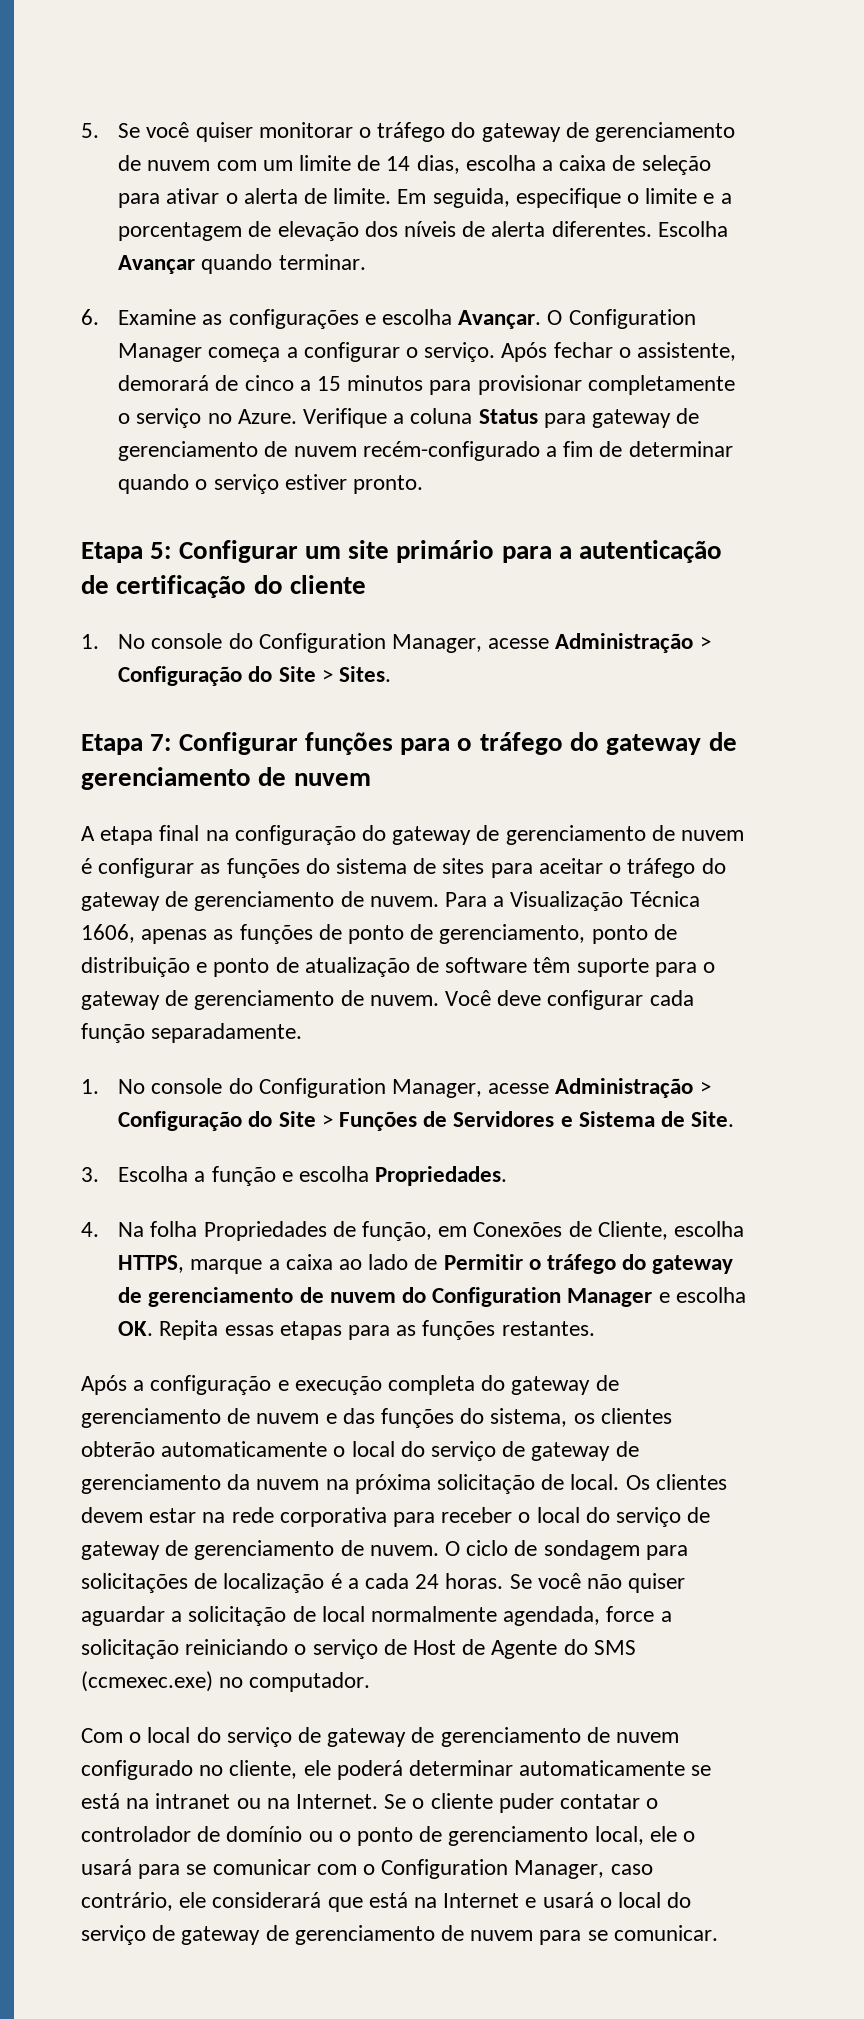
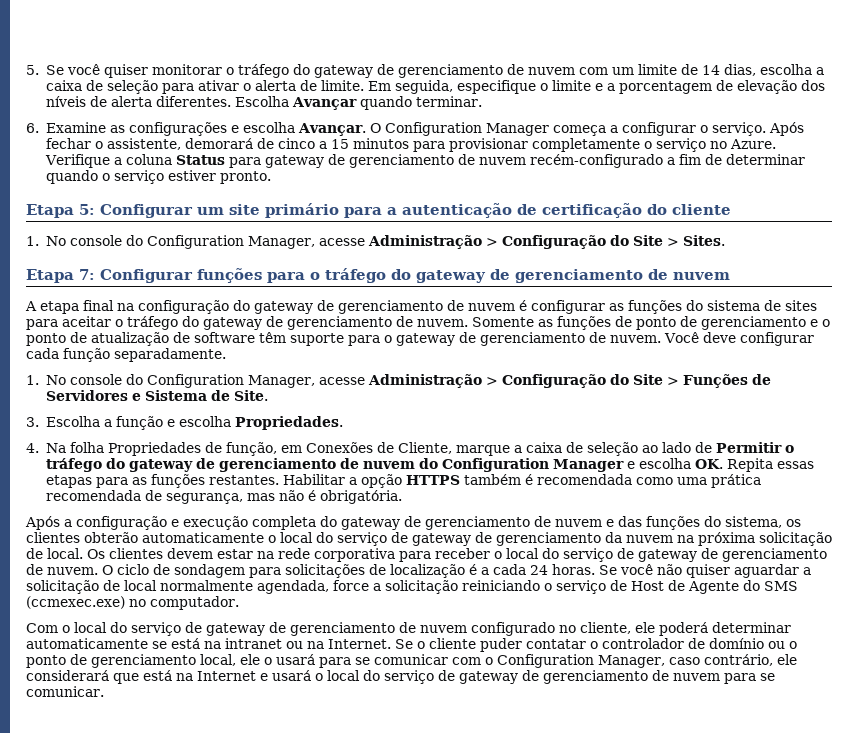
- Para a Visualização Técnica 1606, apenas as funções de ponto de gerenciamento, ponto de distribuição e ponto de atualização de software têm suporte para o gateway de gerenciamento de nuvem.
+ Somente as funções de ponto de gerenciamento e o ponto de atualização de software têm suporte para o gateway de gerenciamento de nuvem.
- 4. Na folha Propriedades de função, em Conexões de Cliente, escolha HTTPS, marque a caixa ao lado de Permitir o tráfego do gateway de gerenciamento de nuvem do Configuration Manager e escolha OK. Repita essas etapas para as funções restantes.
+ 4. Na folha Propriedades de função, em Conexões de Cliente, marque a caixa de seleção ao lado de Permitir o tráfego do gateway de gerenciamento de nuvem do Configuration Manager e escolha OK. Repita essas etapas para as funções restantes. Habilitar a opção HTTPS também é recomendada como uma prática recomendada de segurança, mas não é obrigatória.

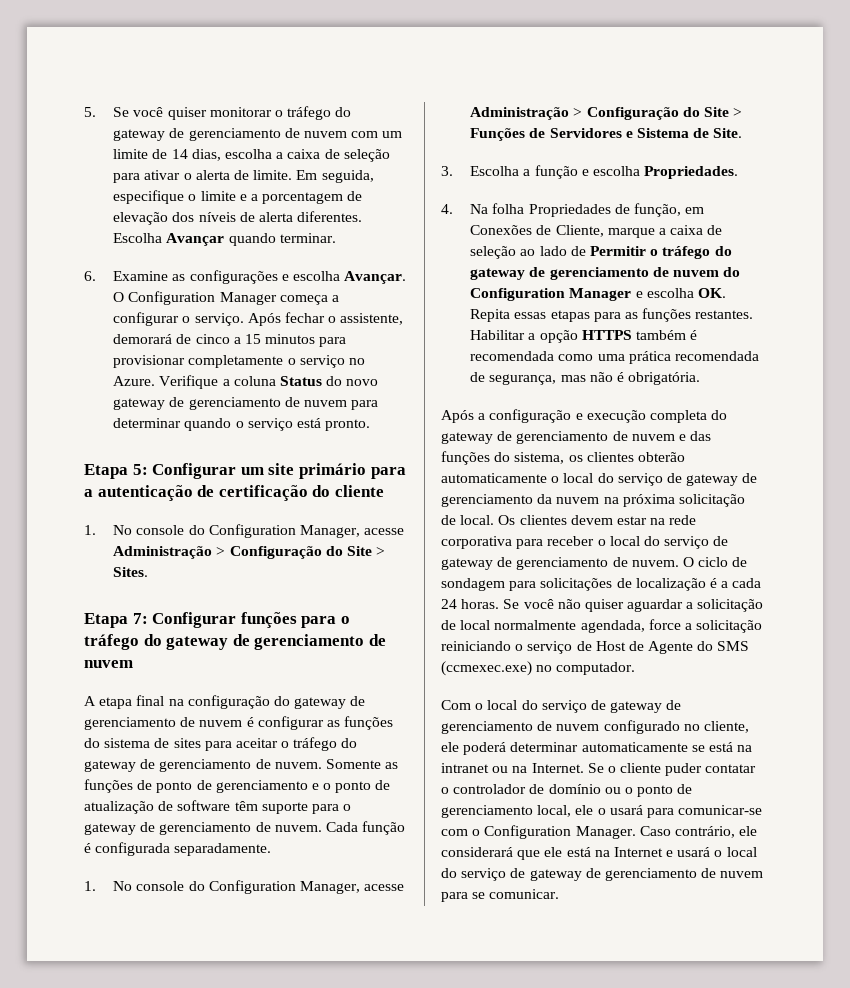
- Verifique a coluna Status para gateway de gerenciamento de nuvem recém-configurado a fim de determinar quando o serviço estiver pronto.
+ Verifique a coluna Status do novo gateway de gerenciamento de nuvem para determinar quando o serviço está pronto.
- Você deve configurar cada função separadamente.
+ Cada função é configurada separadamente.
- Se o cliente puder contatar o controlador de domínio ou o ponto de gerenciamento local, ele o usará para se comunicar com o Configuration Manager, caso contrário, ele considerará que está na Internet e usará o local do serviço de gateway de gerenciamento de nuvem para se comunicar.
+ Se o cliente puder contatar o controlador de domínio ou o ponto de gerenciamento local, ele o usará para comunicar-se com o Configuration Manager. Caso contrário, ele considerará que ele está na Internet e usará o local do serviço de gateway de gerenciamento de nuvem para se comunicar.

